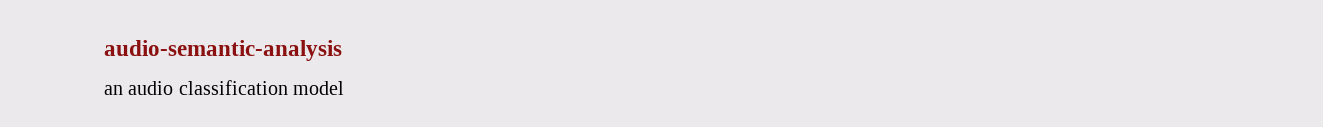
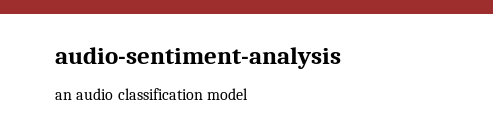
- audio-semantic-analysis
+ audio-sentiment-analysis

